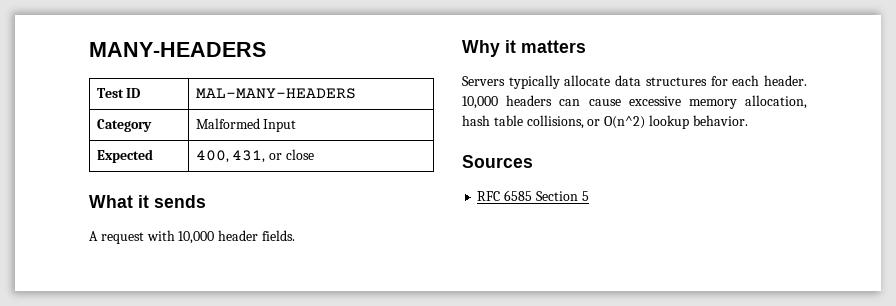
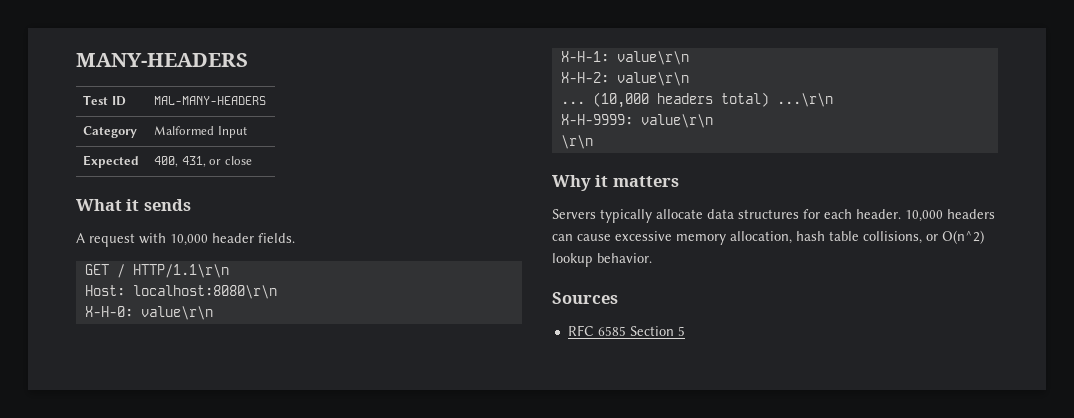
+ GET / HTTP/1.1\r\n
+ Host: localhost:8080\r\n
+ X-H-0: value\r\n
+ X-H-1: value\r\n
+ X-H-2: value\r\n
+ ... (10,000 headers total) ...\r\n
+ X-H-9999: value\r\n
+ \r\n

